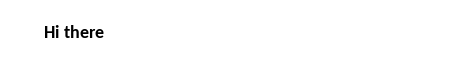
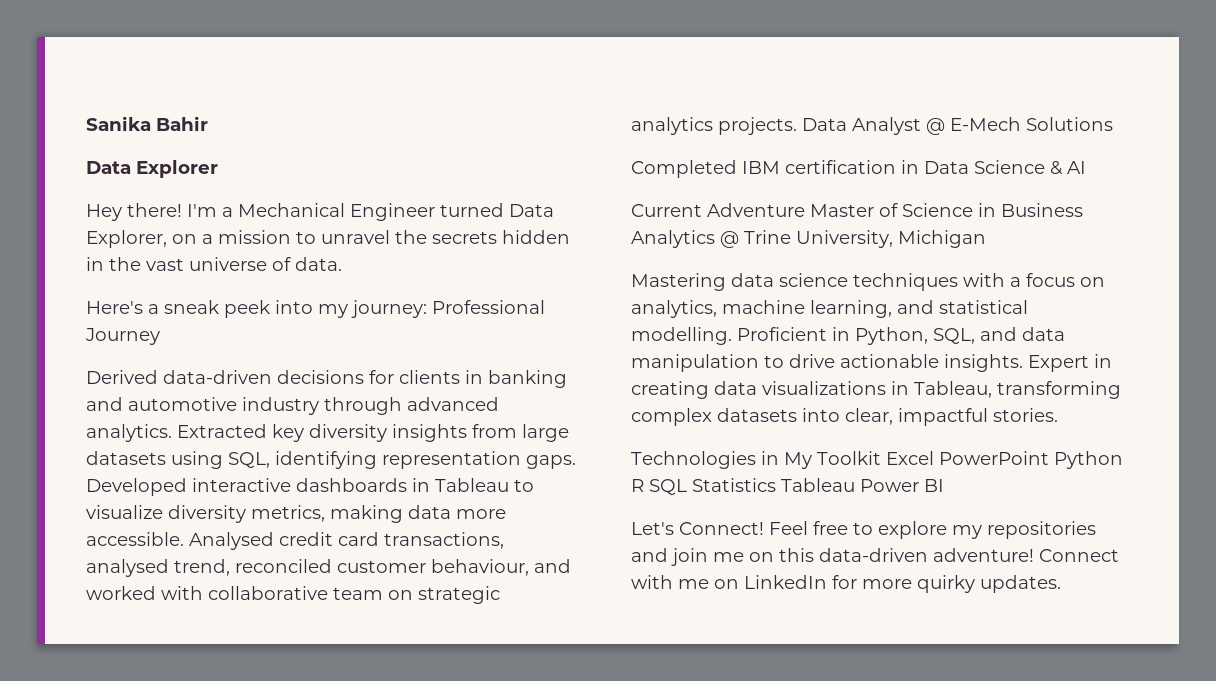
- Hi there
+ Sanika Bahir
+ Data Explorer
+ Hey there! I'm a Mechanical Engineer turned Data Explorer, on a mission to unravel the secrets hidden in the vast universe of data.
+ Here's a sneak peek into my journey: Professional Journey
+ Derived data-driven decisions for clients in banking and automotive industry through advanced analytics. Extracted key diversity insights from large datasets using SQL, identifying representation gaps. Developed interactive dashboards in Tableau to visualize diversity metrics, making data more accessible. Analysed credit card transactions, analysed trend, reconciled customer behaviour, and worked with collaborative team on strategic analytics projects. Data Analyst @ E-Mech Solutions
+ Completed IBM certification in Data Science & AI
+ Current Adventure Master of Science in Business Analytics @ Trine University, Michigan
+ Mastering data science techniques with a focus on analytics, machine learning, and statistical modelling. Proficient in Python, SQL, and data manipulation to drive actionable insights. Expert in creating data visualizations in Tableau, transforming complex datasets into clear, impactful stories.
+ Technologies in My Toolkit Excel PowerPoint Python R SQL Statistics Tableau Power BI
+ Let's Connect! Feel free to explore my repositories and join me on this data-driven adventure! Connect with me on LinkedIn for more quirky updates.

